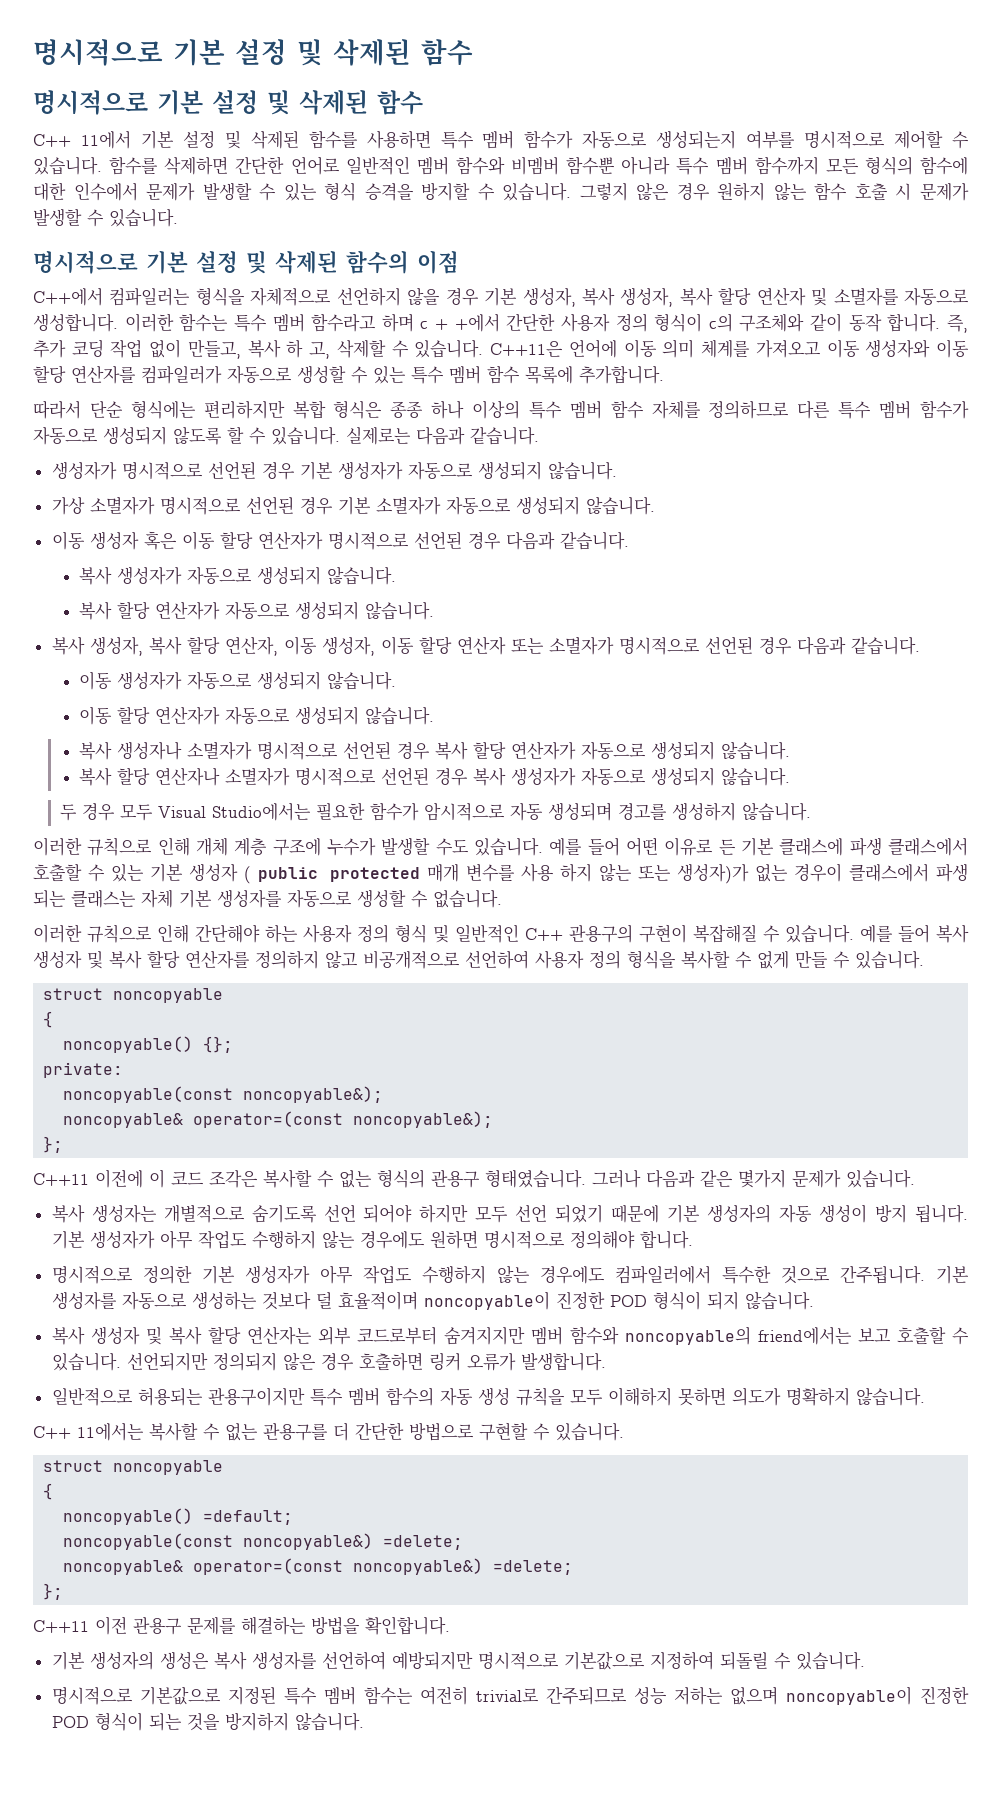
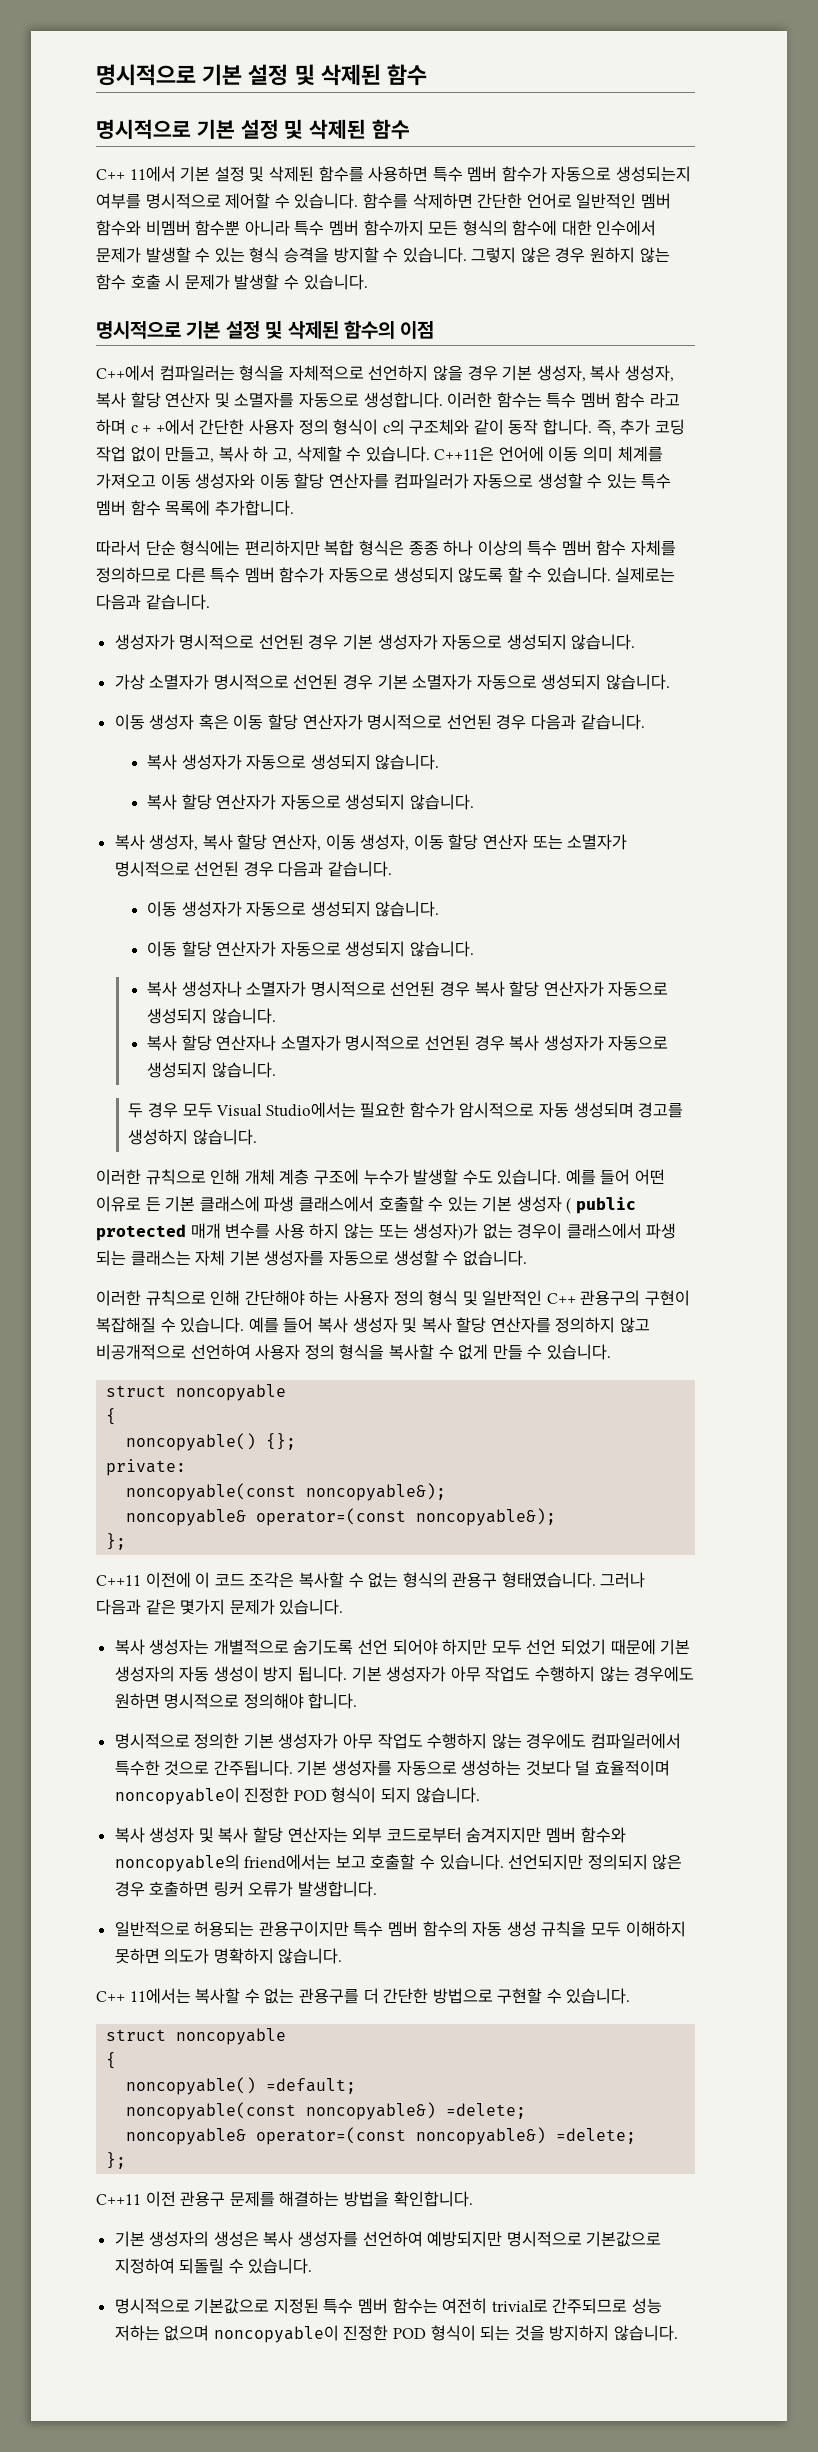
- 이러한 함수는 특수 멤버 함수라고 하며 c + +에서 간단한 사용자 정의 형식이 c의 구조체와 같이 동작 합니다.
+ 이러한 함수는 특수 멤버 함수 라고 하며 c + +에서 간단한 사용자 정의 형식이 c의 구조체와 같이 동작 합니다.

